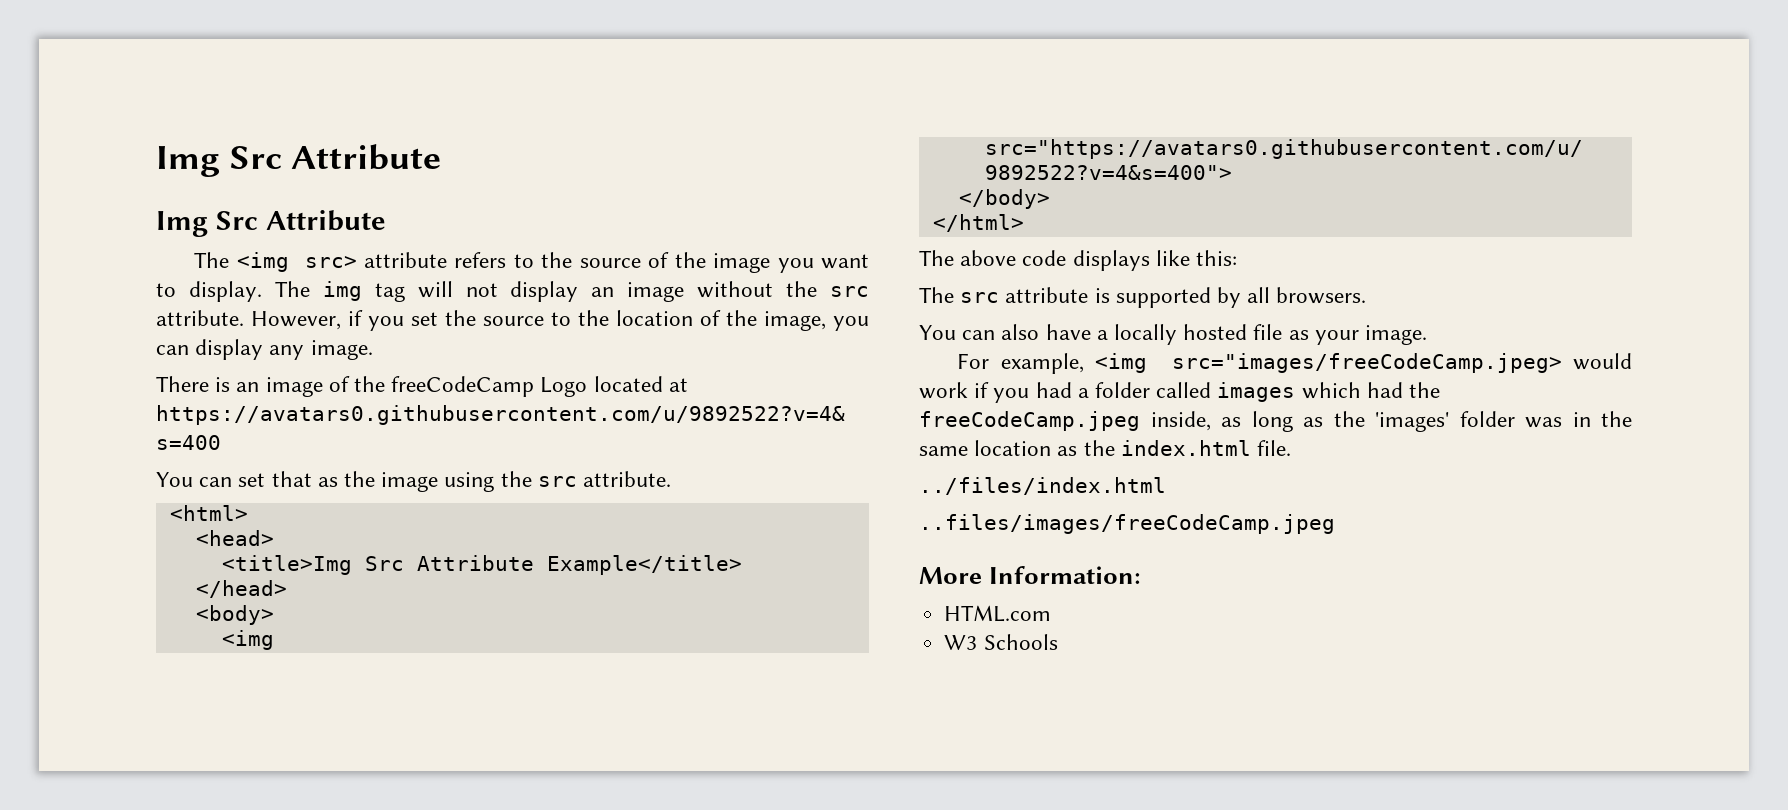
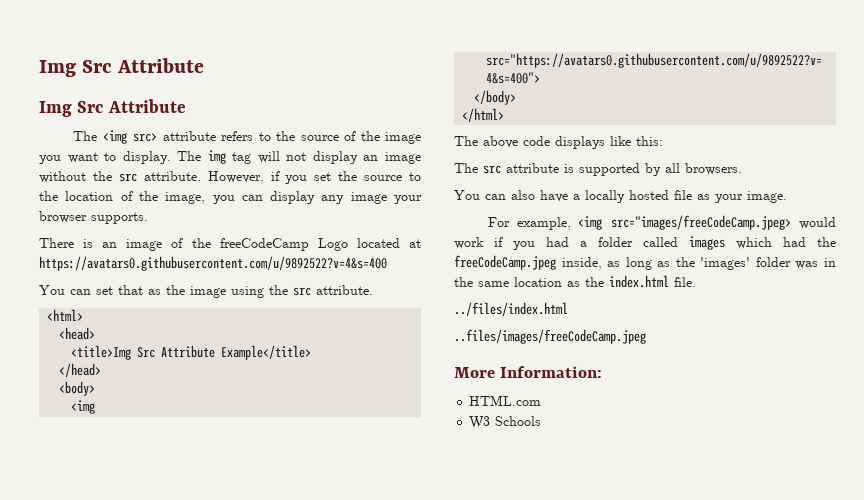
- However, if you set the source to the location of the image, you can display any image.
+ However, if you set the source to the location of the image, you can display any image your browser supports.

